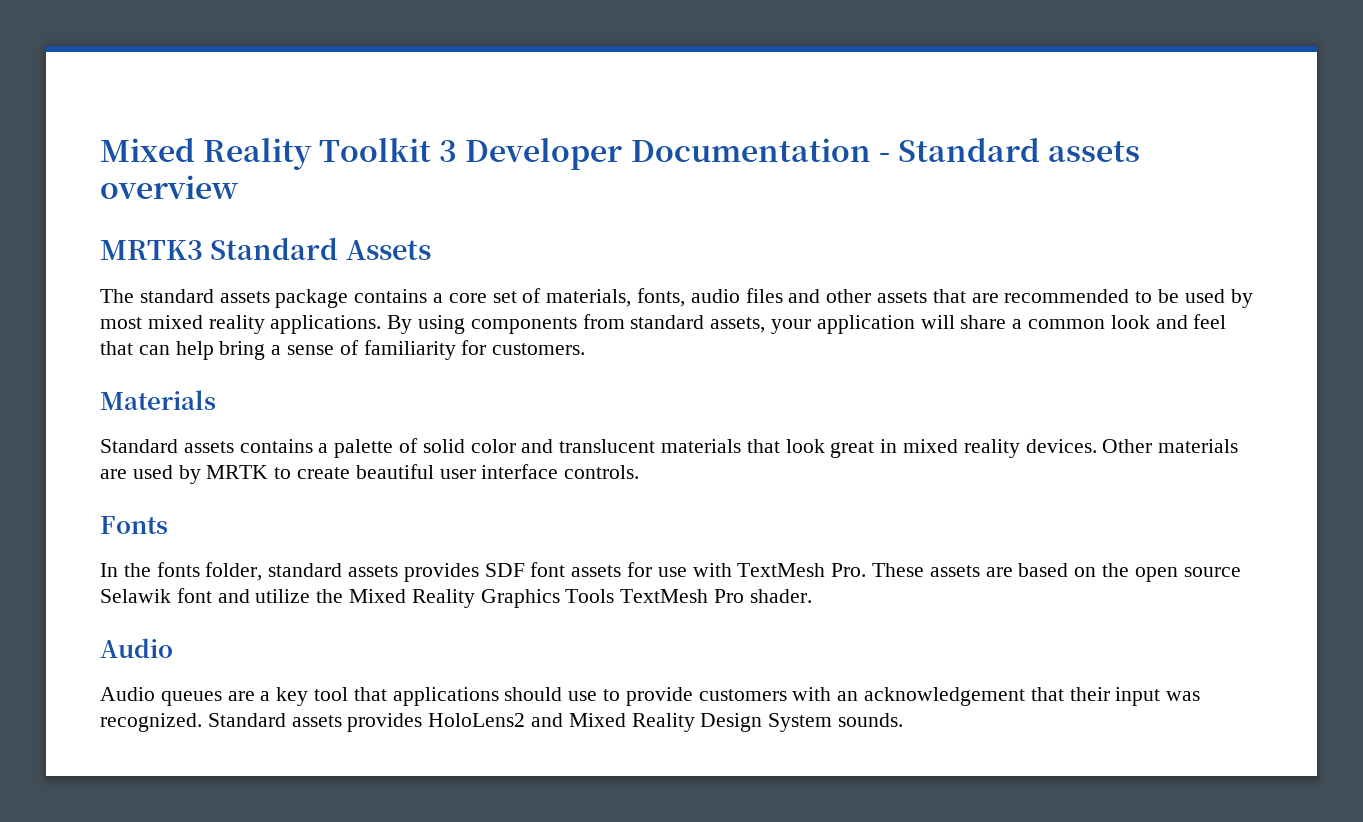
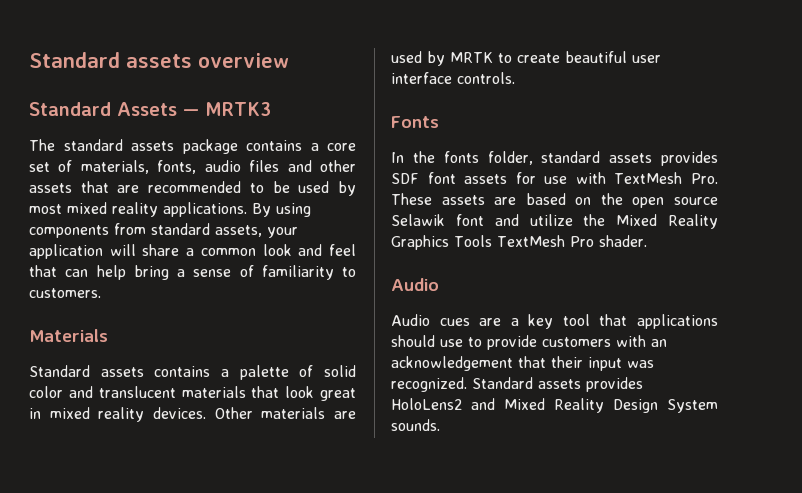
- Mixed Reality Toolkit 3 Developer Documentation - Standard assets overview
+ Standard assets overview
- MRTK3 Standard Assets
+ Standard Assets — MRTK3
- By using components from standard assets, your application will share a common look and feel that can help bring a sense of familiarity for customers.
+ By using components from standard assets, your application will share a common look and feel that can help bring a sense of familiarity to customers.
- Audio queues are a key tool that applications should use to provide customers with an acknowledgement that their input was recognized.
+ Audio cues are a key tool that applications should use to provide customers with an acknowledgement that their input was recognized.

